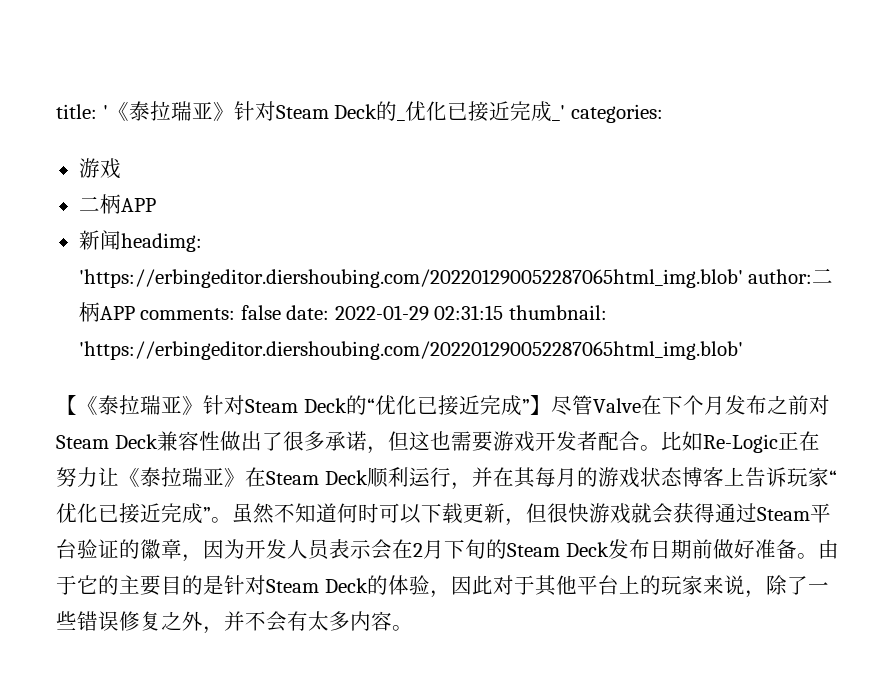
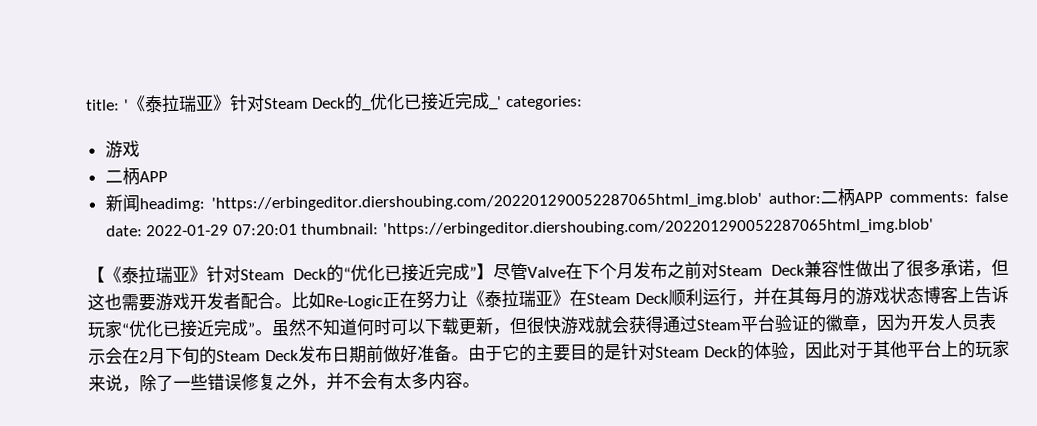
- 新闻headimg: 'https://erbingeditor.diershoubing.com/202201290052287065html_img.blob' author:二柄APP comments: false date: 2022-01-29 02:31:15 thumbnail: 'https://erbingeditor.diershoubing.com/202201290052287065html_img.blob'
+ 新闻headimg: 'https://erbingeditor.diershoubing.com/202201290052287065html_img.blob' author:二柄APP comments: false date: 2022-01-29 07:20:01 thumbnail: 'https://erbingeditor.diershoubing.com/202201290052287065html_img.blob'

